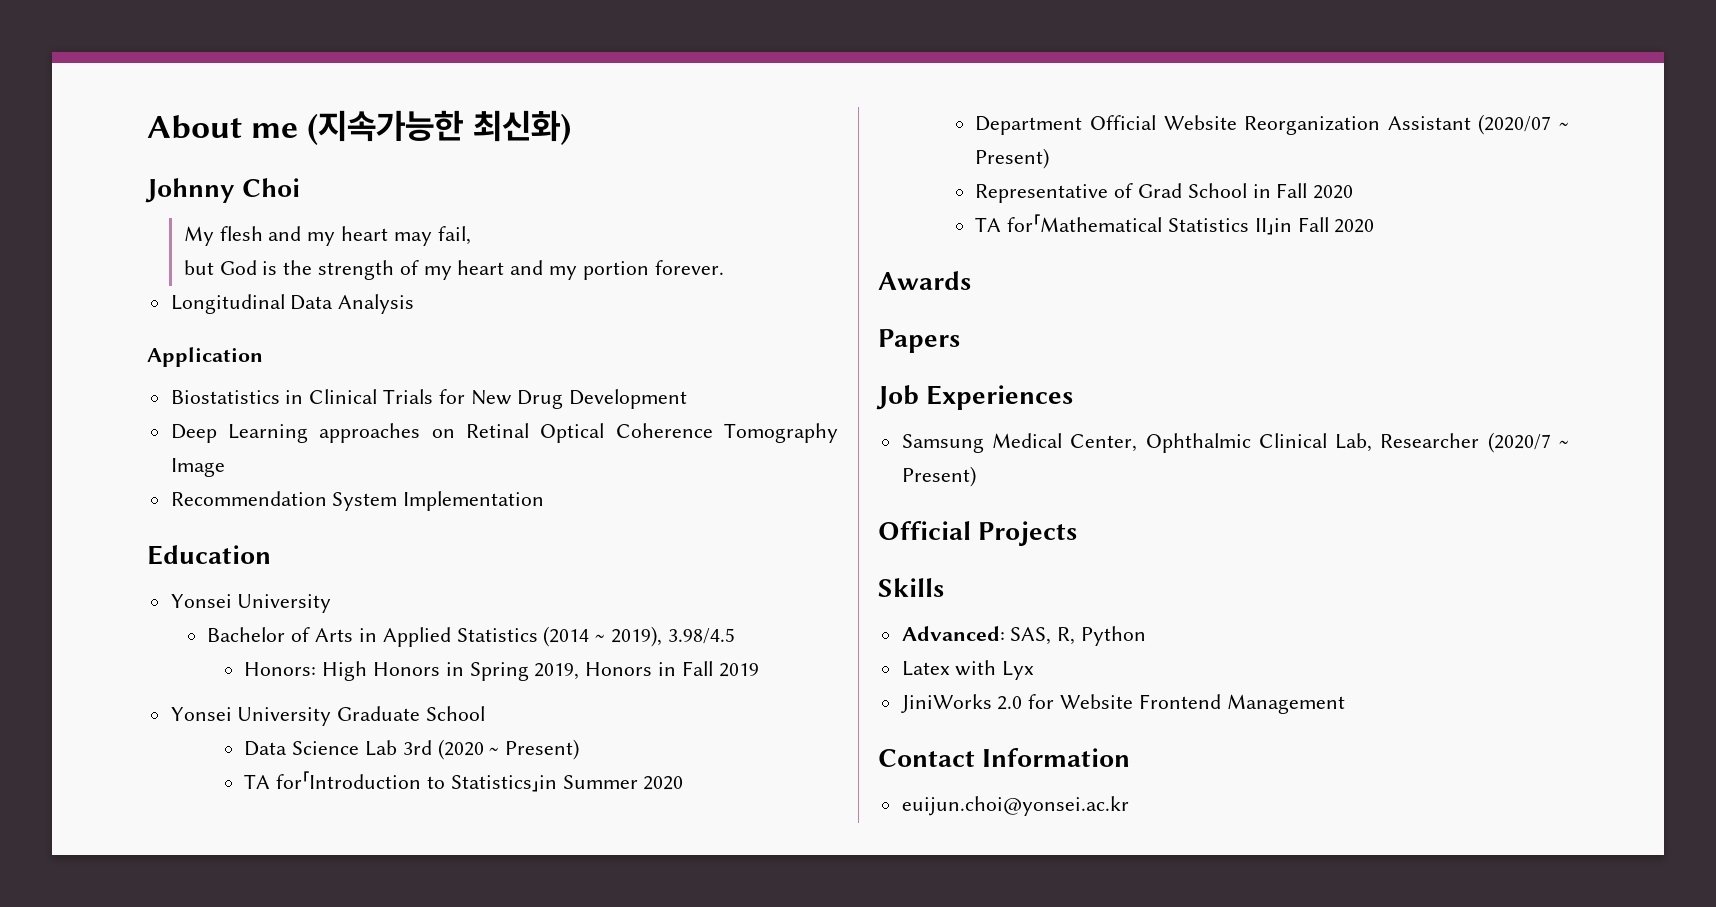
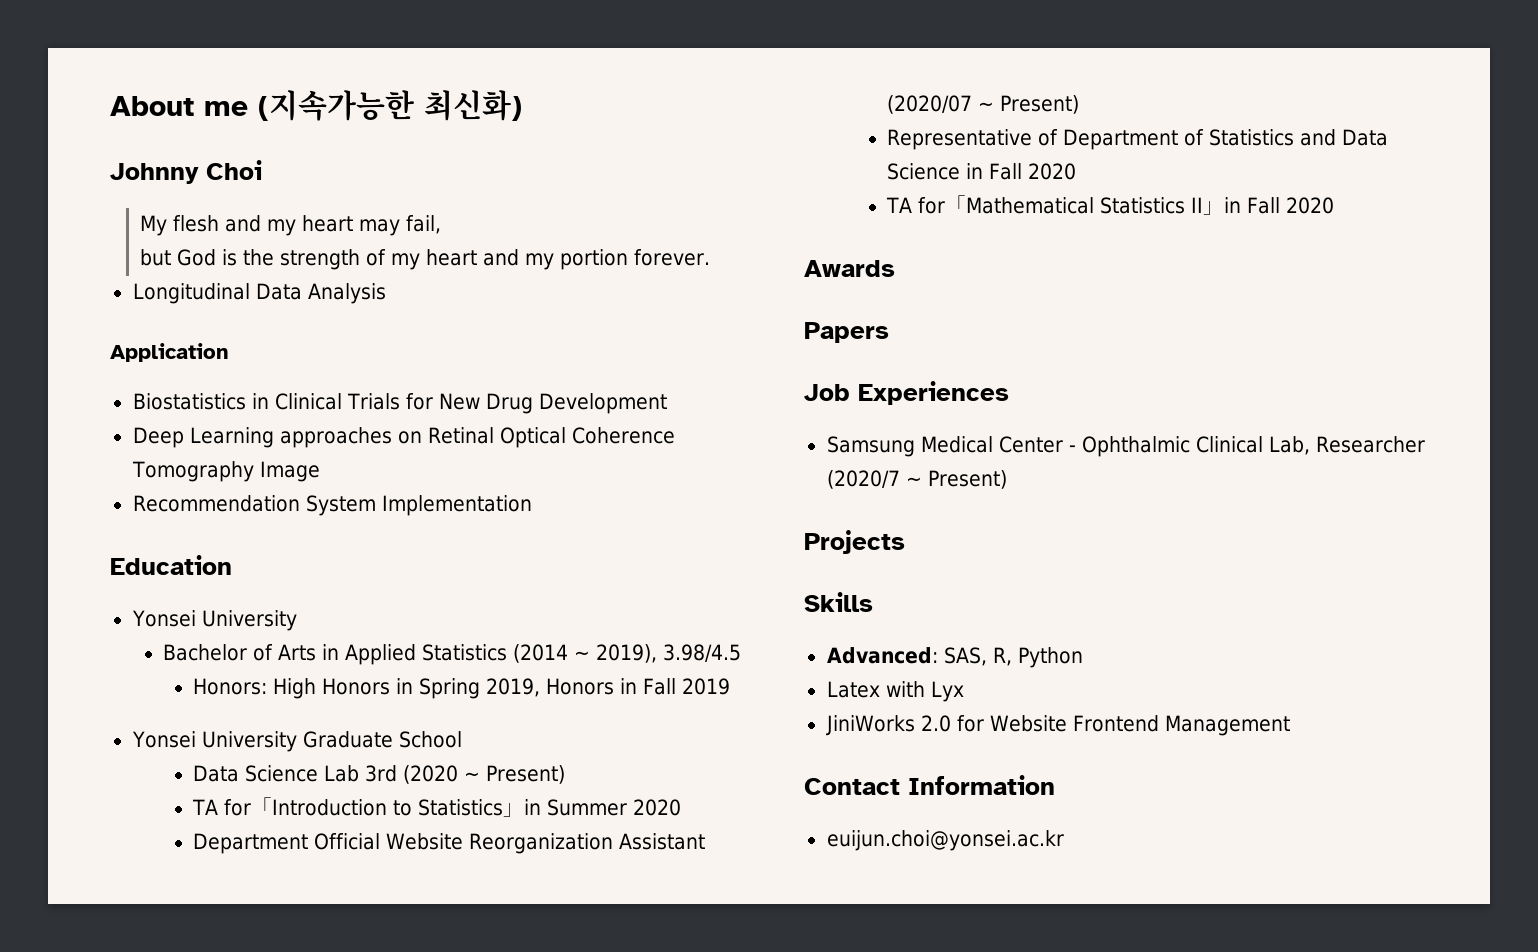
- Representative of Grad School in Fall 2020
+ Representative of Department of Statistics and Data Science in Fall 2020
- Samsung Medical Center, Ophthalmic Clinical Lab, Researcher (2020/7 ~ Present)
+ Samsung Medical Center - Ophthalmic Clinical Lab, Researcher (2020/7 ~ Present)
- Official Projects
+ Projects

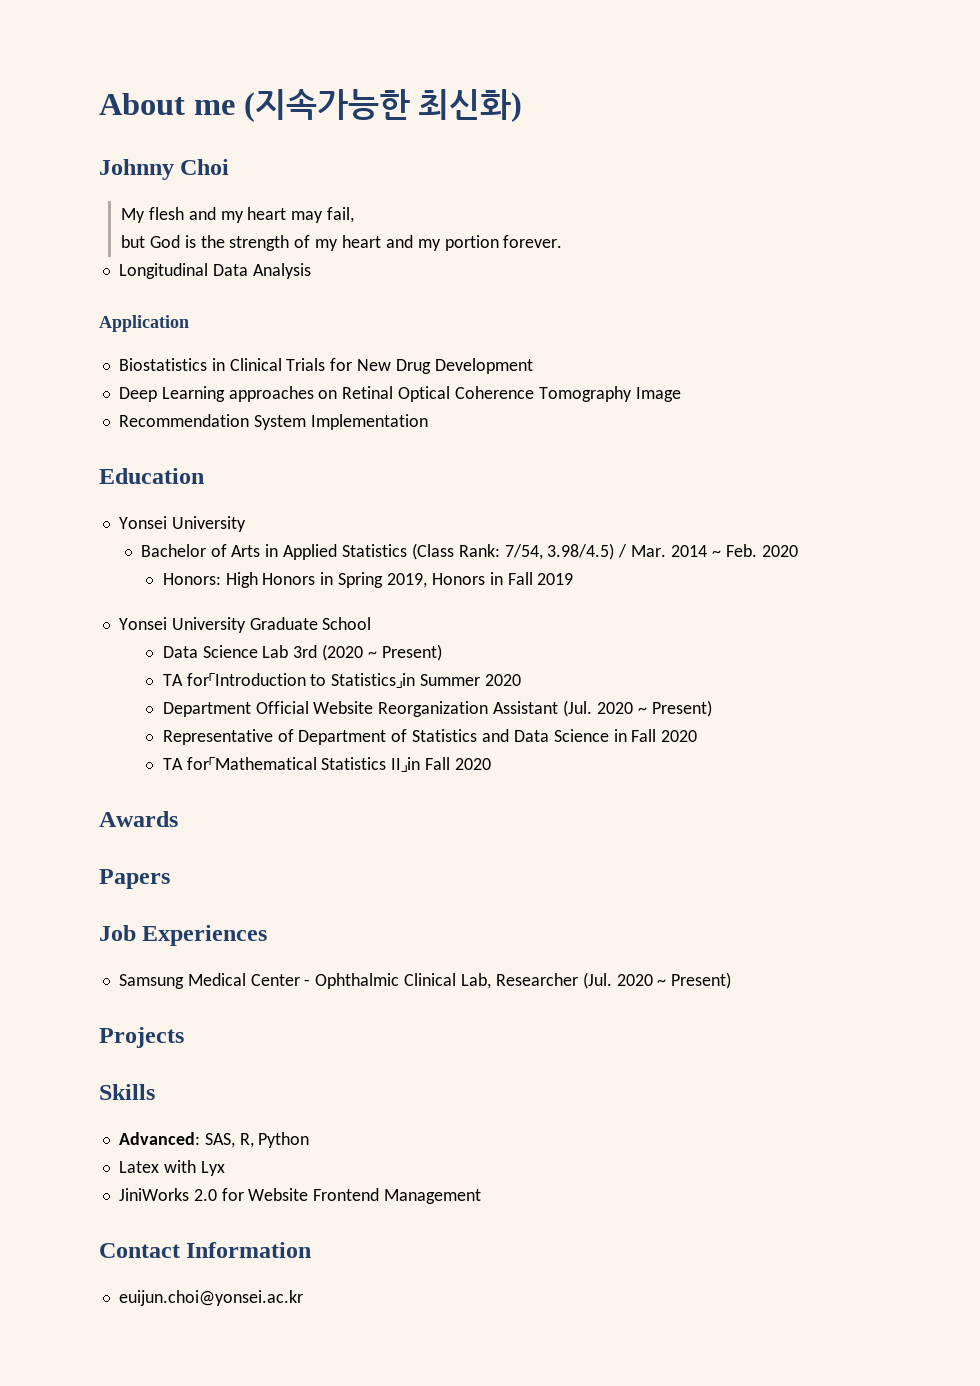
- Bachelor of Arts in Applied Statistics (2014 ~ 2019), 3.98/4.5
+ Bachelor of Arts in Applied Statistics (Class Rank: 7/54, 3.98/4.5) / Mar. 2014 ~ Feb. 2020
- Department Official Website Reorganization Assistant (2020/07 ~ Present)
+ Department Official Website Reorganization Assistant (Jul. 2020 ~ Present)
- Samsung Medical Center - Ophthalmic Clinical Lab, Researcher (2020/7 ~ Present)
+ Samsung Medical Center - Ophthalmic Clinical Lab, Researcher (Jul. 2020 ~ Present)

